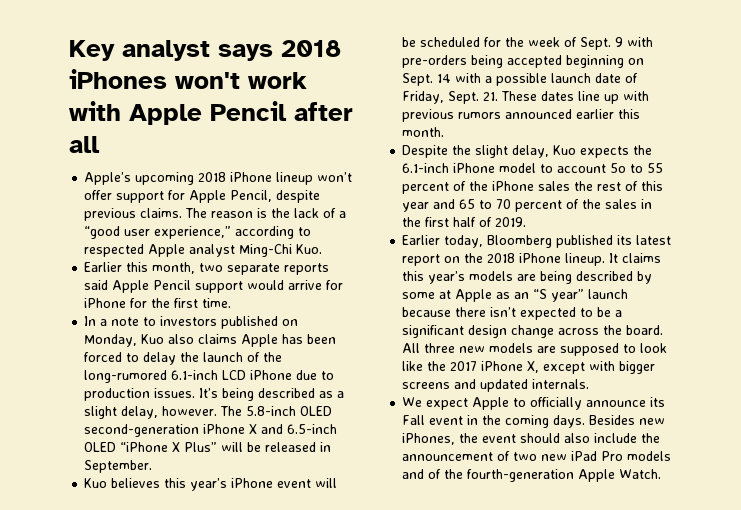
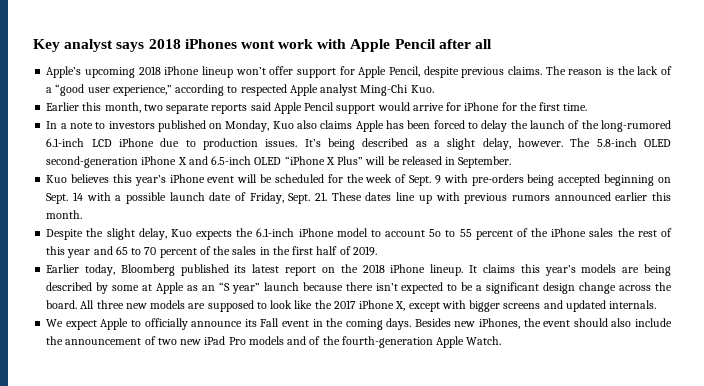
- Key analyst says 2018 iPhones won't work with Apple Pencil after all
+ Key analyst says 2018 iPhones wont work with Apple Pencil after all

